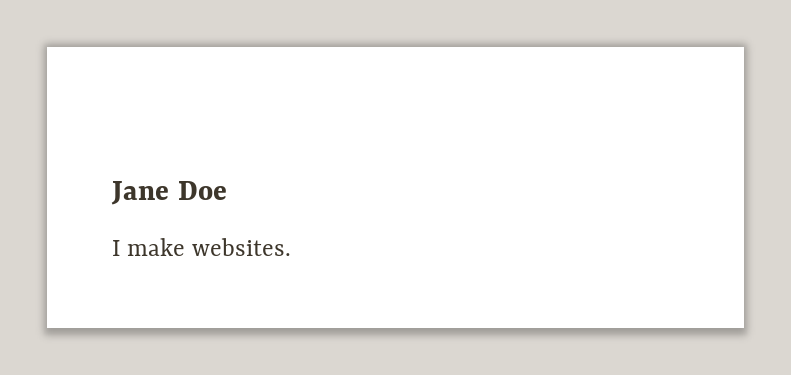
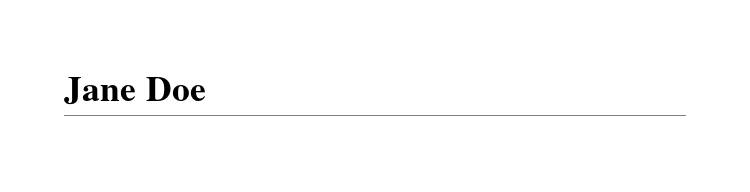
- I make websites.

